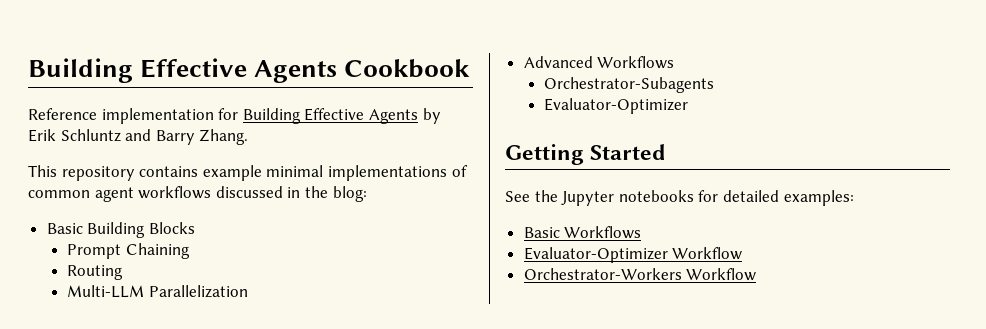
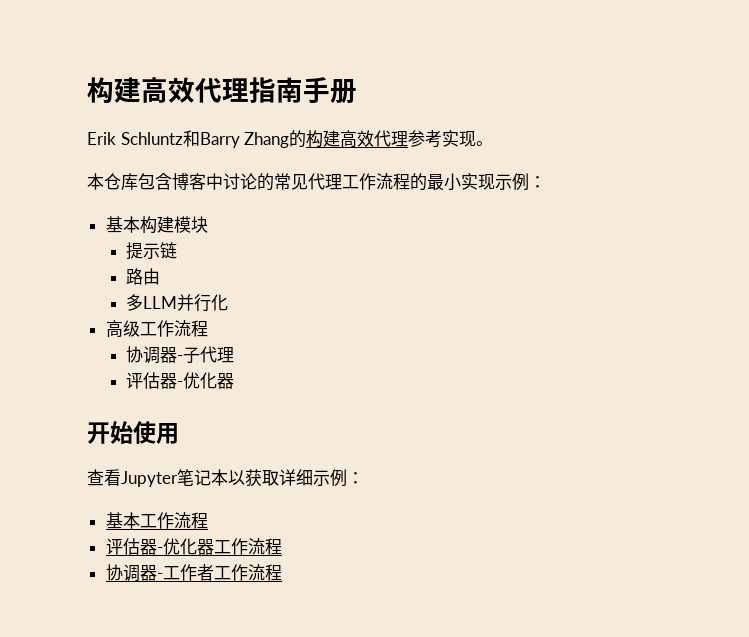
- Building Effective Agents Cookbook
- Reference implementation for Building Effective Agents by Erik Schluntz and Barry Zhang.
- This repository contains example minimal implementations of common agent workflows discussed in the blog:
- Basic Building Blocks
- Prompt Chaining
- Routing
- Multi-LLM Parallelization
- Advanced Workflows
- Orchestrator-Subagents
- Evaluator-Optimizer
- Getting Started
- See the Jupyter notebooks for detailed examples:
- Basic Workflows
- Evaluator-Optimizer Workflow
- Orchestrator-Workers Workflow
+ 构建高效代理指南手册
+ Erik Schluntz和Barry Zhang的构建高效代理参考实现。
+ 本仓库包含博客中讨论的常见代理工作流程的最小实现示例：
+ 基本构建模块
+ 提示链
+ 路由
+ 多LLM并行化
+ 高级工作流程
+ 协调器-子代理
+ 评估器-优化器
+ 开始使用
+ 查看Jupyter笔记本以获取详细示例：
+ 基本工作流程
+ 评估器-优化器工作流程
+ 协调器-工作者工作流程

